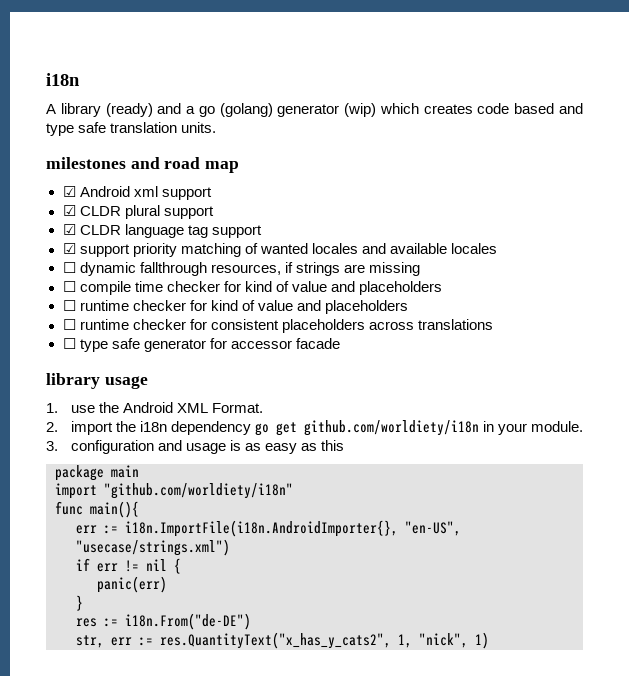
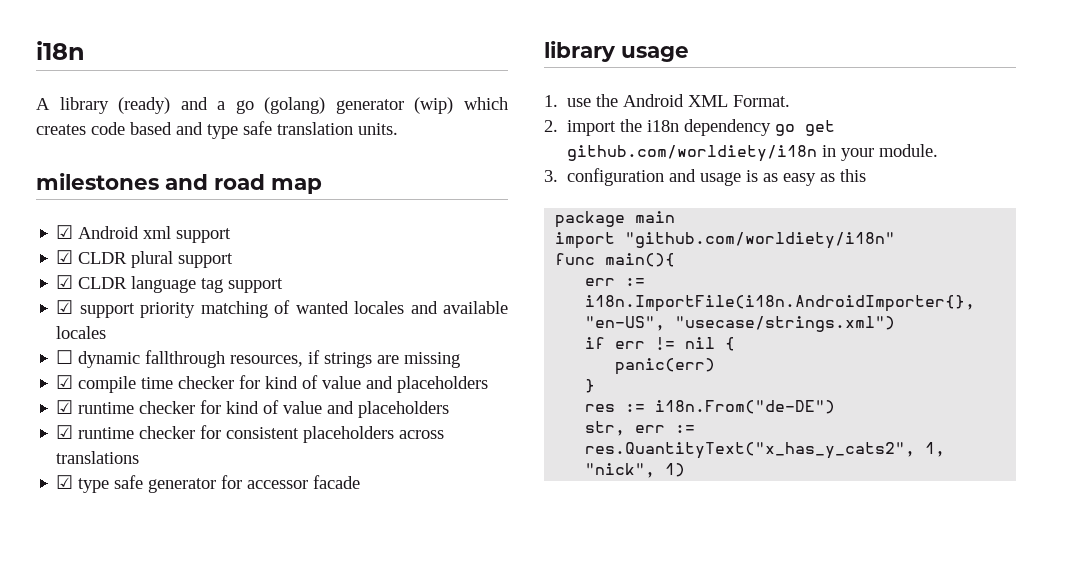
- ☐ compile time checker for kind of value and placeholders
+ ☑ compile time checker for kind of value and placeholders
- ☐ runtime checker for kind of value and placeholders
+ ☑ runtime checker for kind of value and placeholders
- ☐ runtime checker for consistent placeholders across translations
+ ☑ runtime checker for consistent placeholders across translations
- ☐ type safe generator for accessor facade
+ ☑ type safe generator for accessor facade

